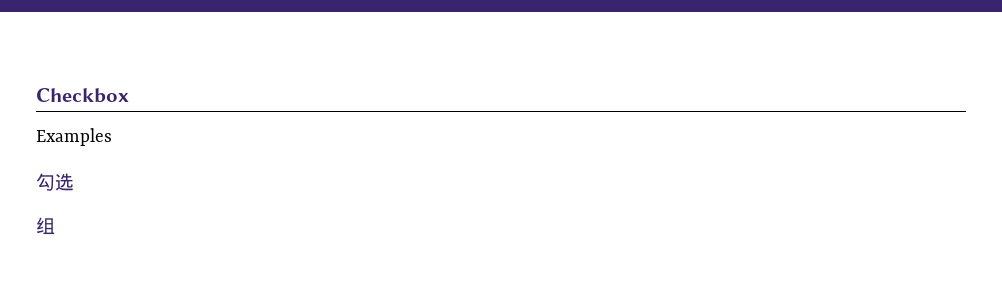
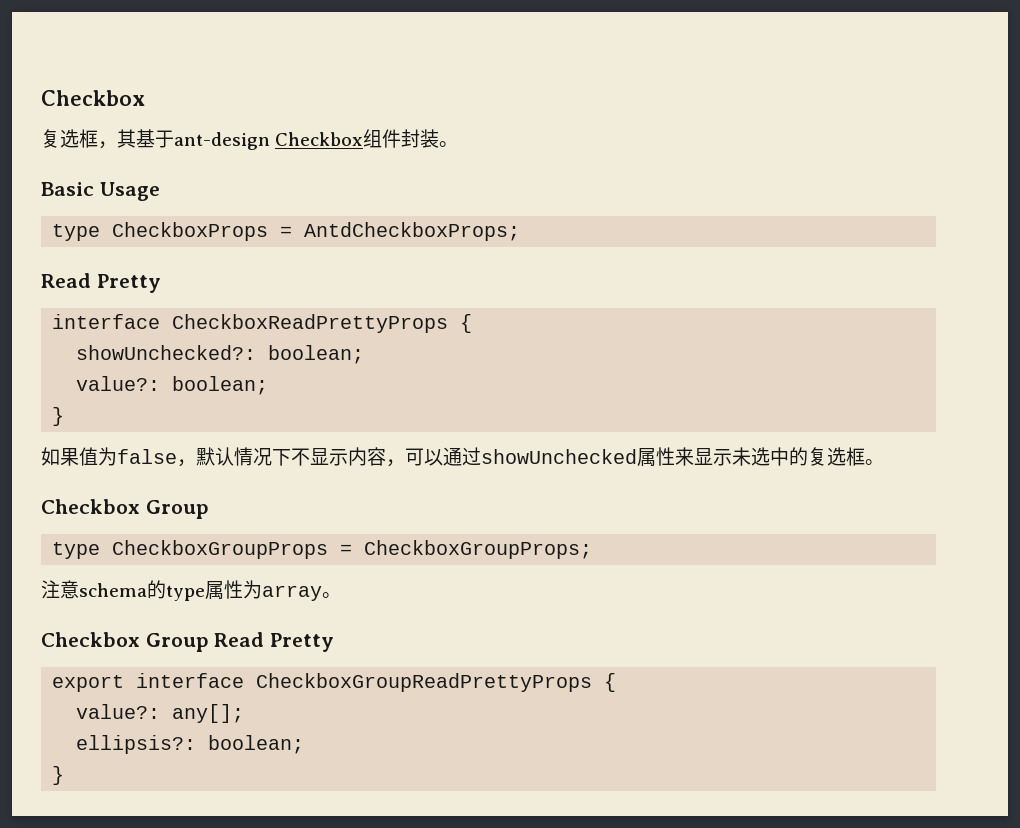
- Examples
- 勾选
- 组
+ 复选框，其基于ant-design Checkbox组件封装。
+ Basic Usage
+ type CheckboxProps = AntdCheckboxProps;
+ Read Pretty
+ interface CheckboxReadPrettyProps {
+ showUnchecked?: boolean;
+ value?: boolean;
+ }
+ 如果值为false，默认情况下不显示内容，可以通过showUnchecked属性来显示未选中的复选框。
+ Checkbox Group
+ type CheckboxGroupProps = CheckboxGroupProps;
+ 注意schema的type属性为array。
+ Checkbox Group Read Pretty
+ export interface CheckboxGroupReadPrettyProps {
+ value?: any[];
+ ellipsis?: boolean;
+ }

